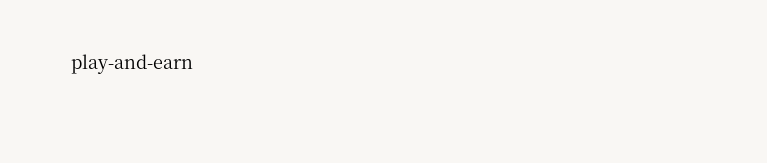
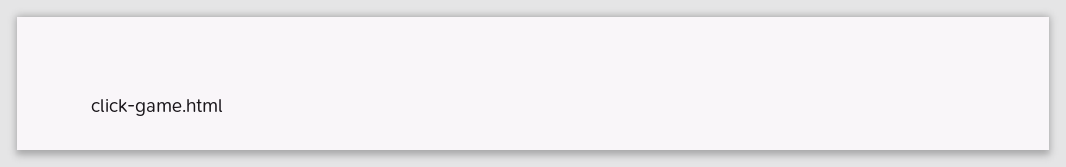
- play-and-earn
+ click-game.html

